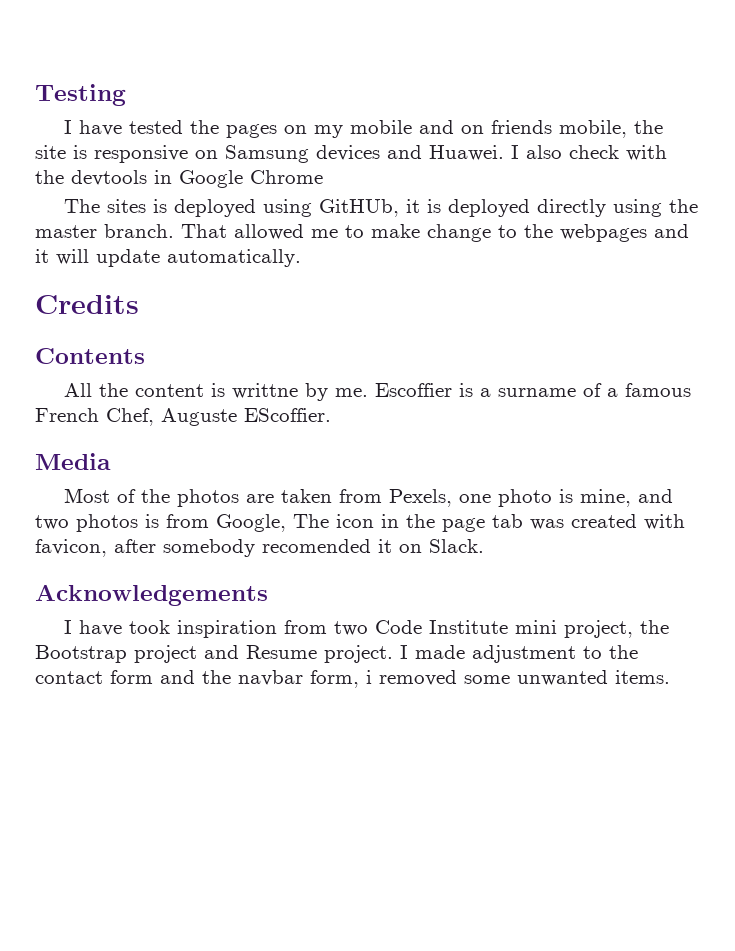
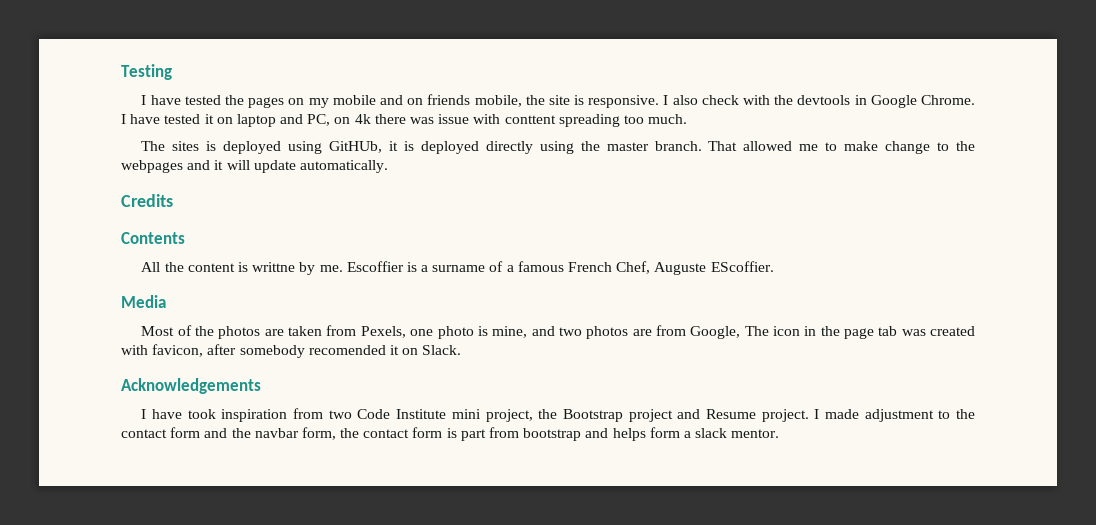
- I have tested the pages on my mobile and on friends mobile, the site is responsive on Samsung devices and Huawei.
+ I have tested the pages on my mobile and on friends mobile, the site is responsive.
- I also check with the devtools in Google Chrome
+ I also check with the devtools in Google Chrome. I have tested it on laptop and PC, on 4k there was issue with conttent spreading too much.
- Most of the photos are taken from Pexels, one photo is mine, and two photos is from Google, The icon in the page tab was created with favicon, after somebody recomended it on Slack.
+ Most of the photos are taken from Pexels, one photo is mine, and two photos are from Google, The icon in the page tab was created with favicon, after somebody recomended it on Slack.
- I made adjustment to the contact form and the navbar form, i removed some unwanted items.
+ I made adjustment to the contact form and the navbar form, the contact form is part from bootstrap and helps form a slack mentor.

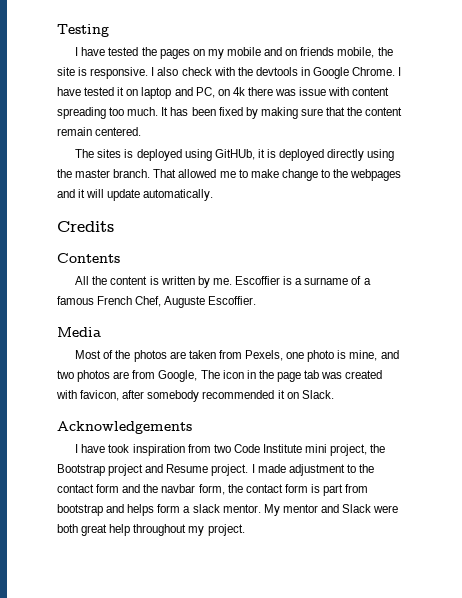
- I have tested it on laptop and PC, on 4k there was issue with conttent spreading too much.
+ I have tested it on laptop and PC, on 4k there was issue with content spreading too much. It has been fixed by making sure that the content remain centered.
- All the content is writtne by me.
+ All the content is written by me.
- Escoffier is a surname of a famous French Chef, Auguste EScoffier.
+ Escoffier is a surname of a famous French Chef, Auguste Escoffier.
- Most of the photos are taken from Pexels, one photo is mine, and two photos are from Google, The icon in the page tab was created with favicon, after somebody recomended it on Slack.
+ Most of the photos are taken from Pexels, one photo is mine, and two photos are from Google, The icon in the page tab was created with favicon, after somebody recommended it on Slack.
+ My mentor and Slack were both great help throughout my project.

